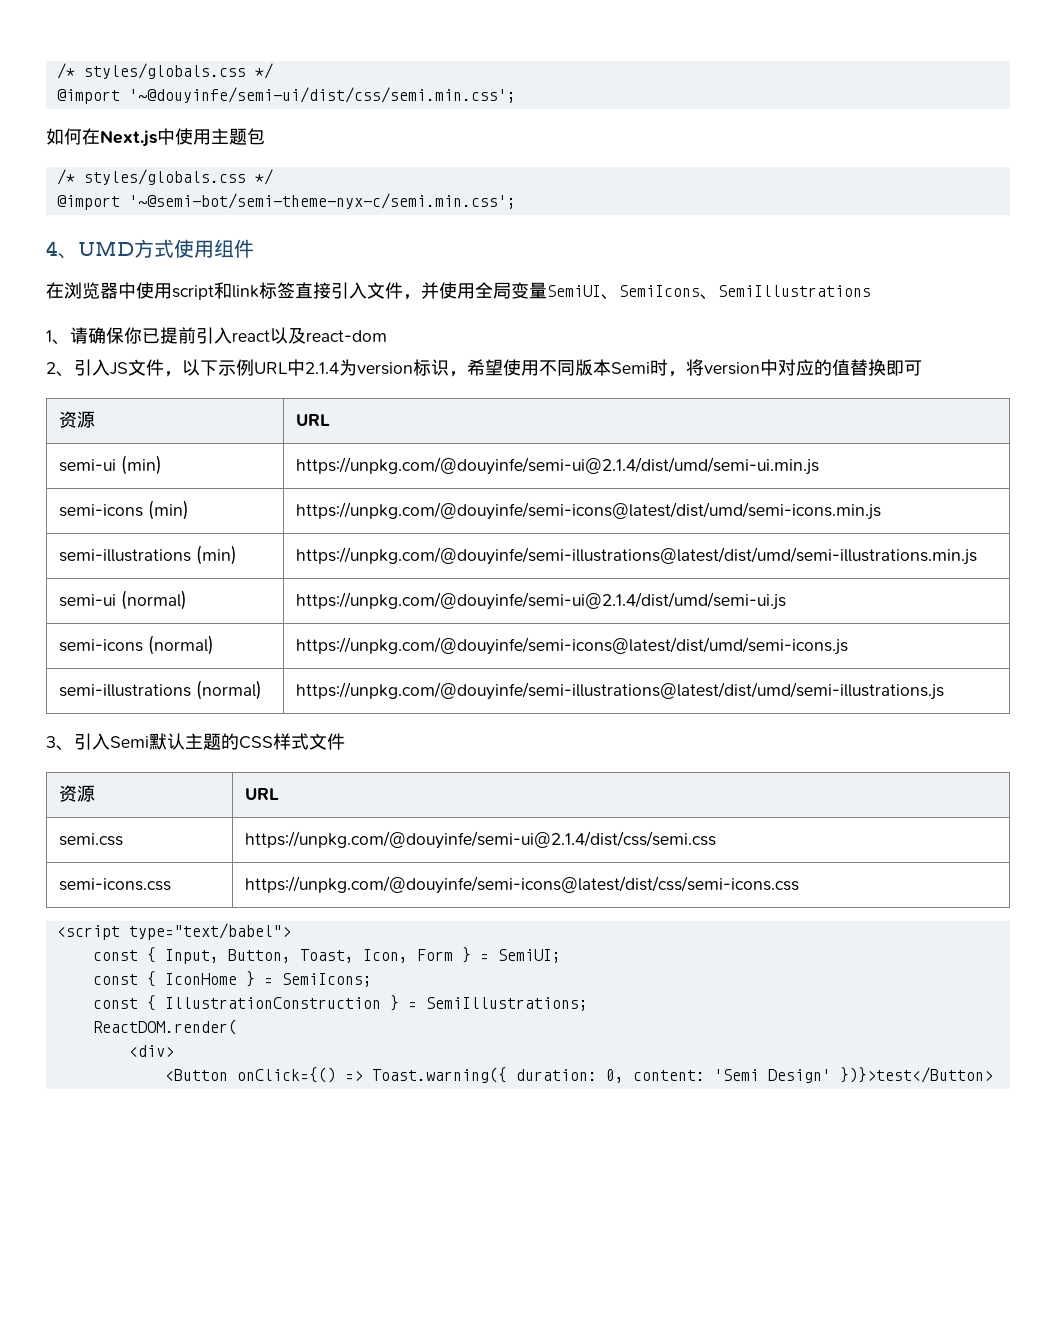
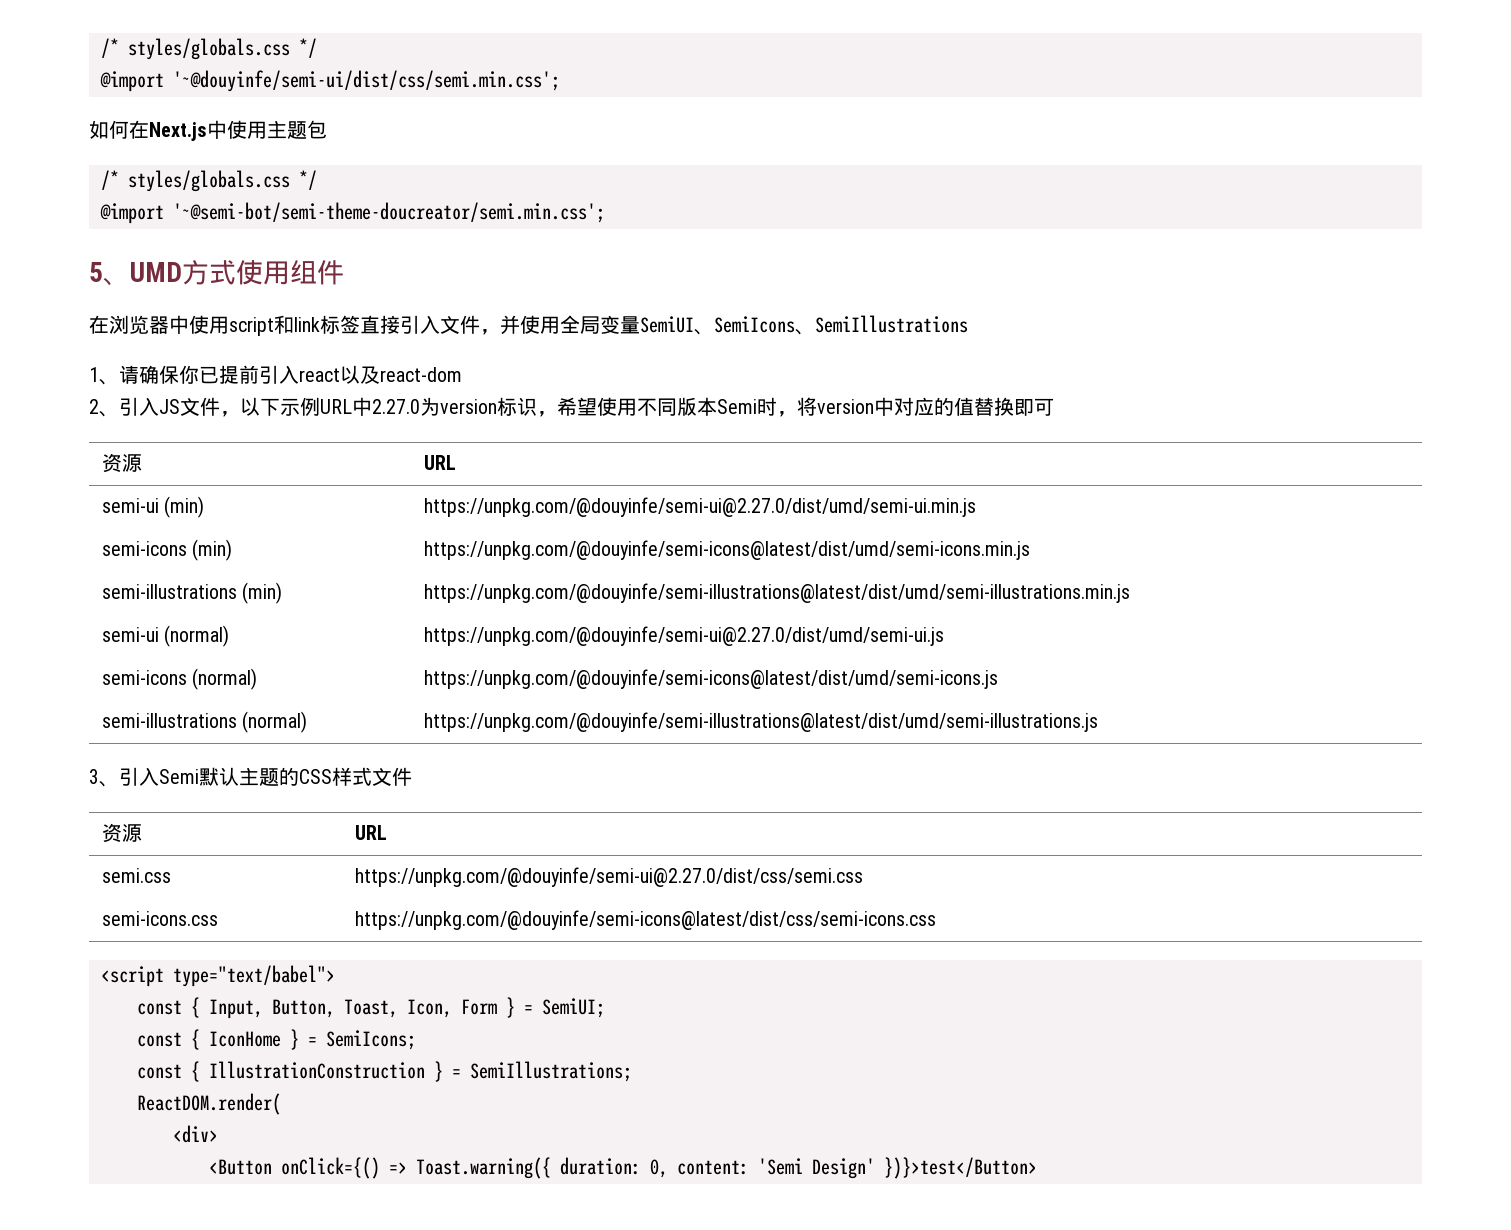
- @import '~@semi-bot/semi-theme-nyx-c/semi.min.css';
- 4、UMD方式使用组件
+ @import '~@semi-bot/semi-theme-doucreator/semi.min.css';
+ 5、UMD方式使用组件
- 2、引入JS文件，以下示例URL中2.1.4为version标识，希望使用不同版本Semi时，将version中对应的值替换即可
+ 2、引入JS文件，以下示例URL中2.27.0为version标识，希望使用不同版本Semi时，将version中对应的值替换即可
- semi-ui (min) | https://unpkg.com/@douyinfe/semi-ui@2.1.4/dist/umd/semi-ui.min.js
+ semi-ui (min) | https://unpkg.com/@douyinfe/semi-ui@2.27.0/dist/umd/semi-ui.min.js
- semi-ui (normal) | https://unpkg.com/@douyinfe/semi-ui@2.1.4/dist/umd/semi-ui.js
+ semi-ui (normal) | https://unpkg.com/@douyinfe/semi-ui@2.27.0/dist/umd/semi-ui.js
- semi.css | https://unpkg.com/@douyinfe/semi-ui@2.1.4/dist/css/semi.css
+ semi.css | https://unpkg.com/@douyinfe/semi-ui@2.27.0/dist/css/semi.css

